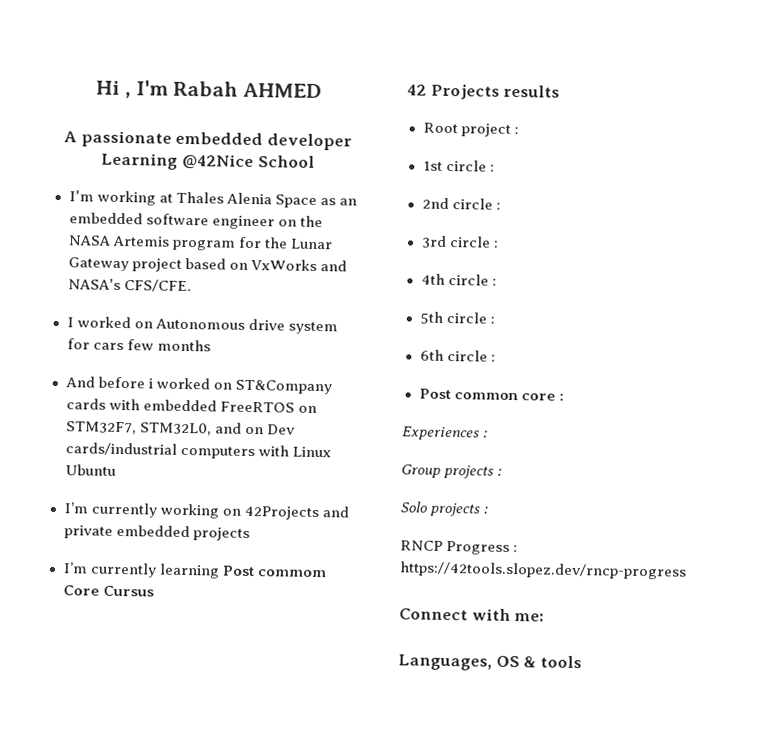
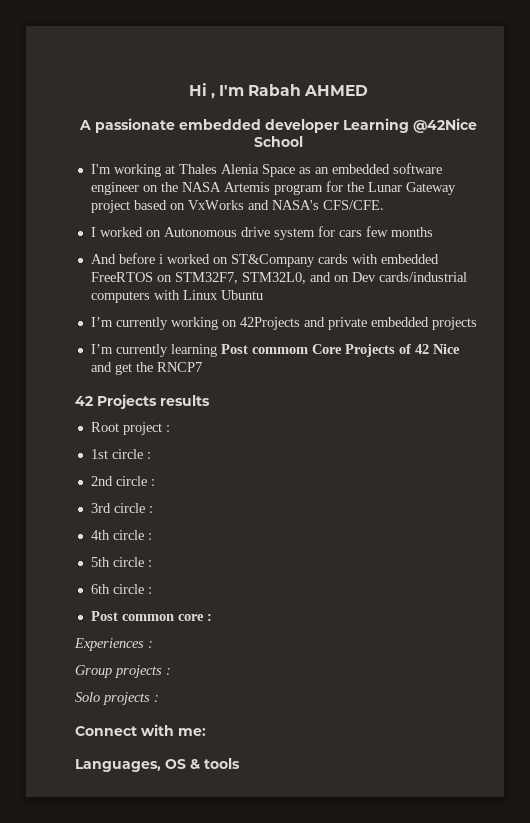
- I’m currently learning Post commom Core Cursus
+ I’m currently learning Post commom Core Projects of 42 Nice and get the RNCP7
- RNCP Progress : https://42tools.slopez.dev/rncp-progress

